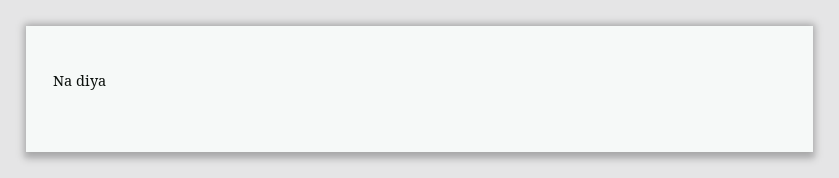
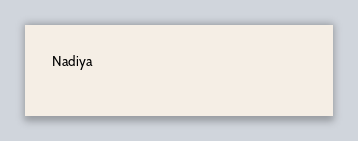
- Na diya
+ Nadiya

